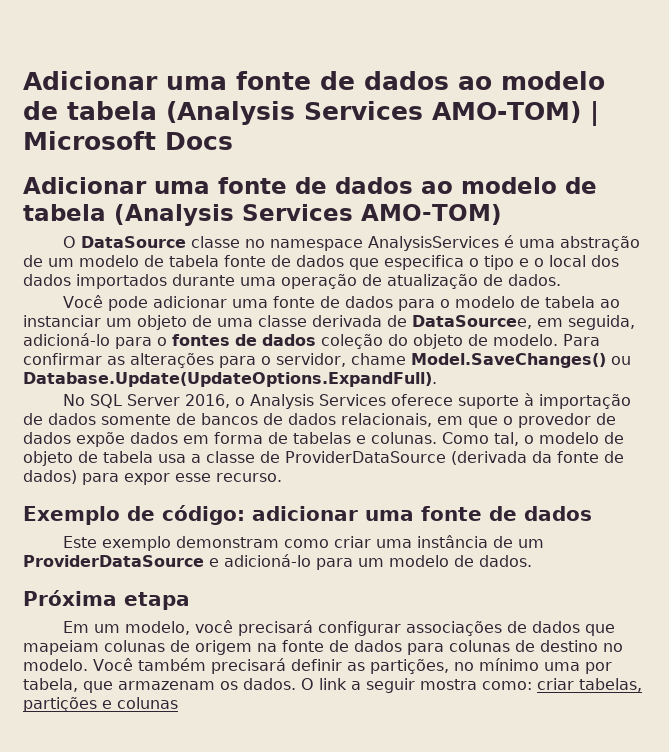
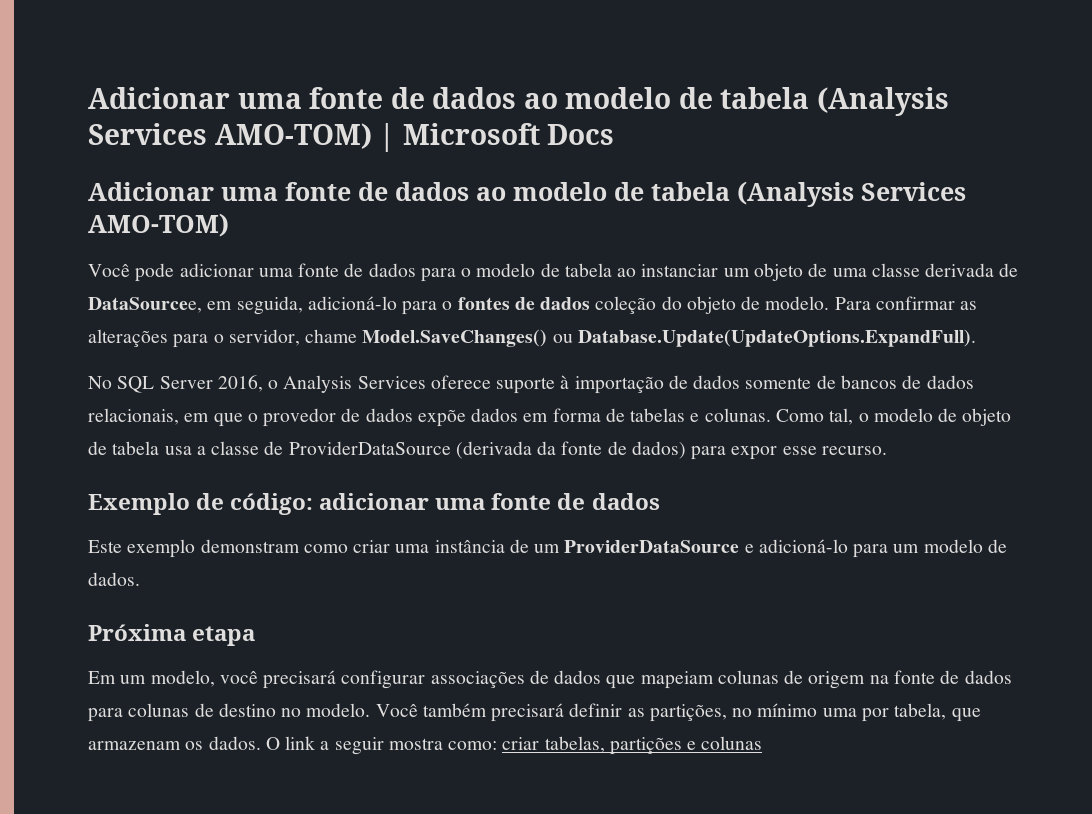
- O DataSource classe no namespace AnalysisServices é uma abstração de um modelo de tabela fonte de dados que especifica o tipo e o local dos dados importados durante uma operação de atualização de dados.

